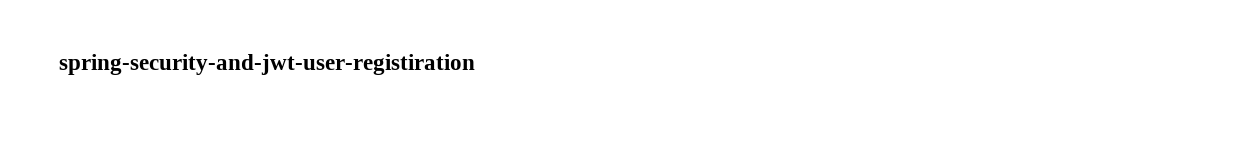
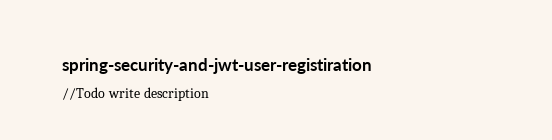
+ //Todo write description

